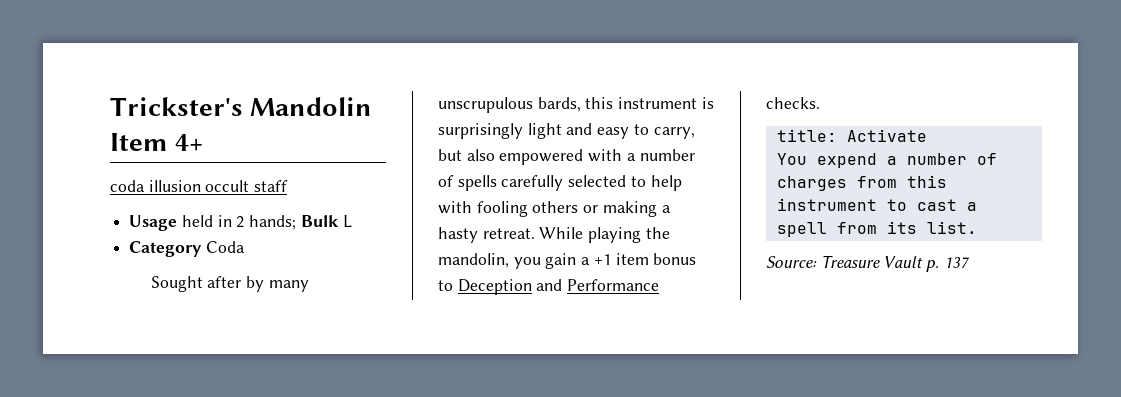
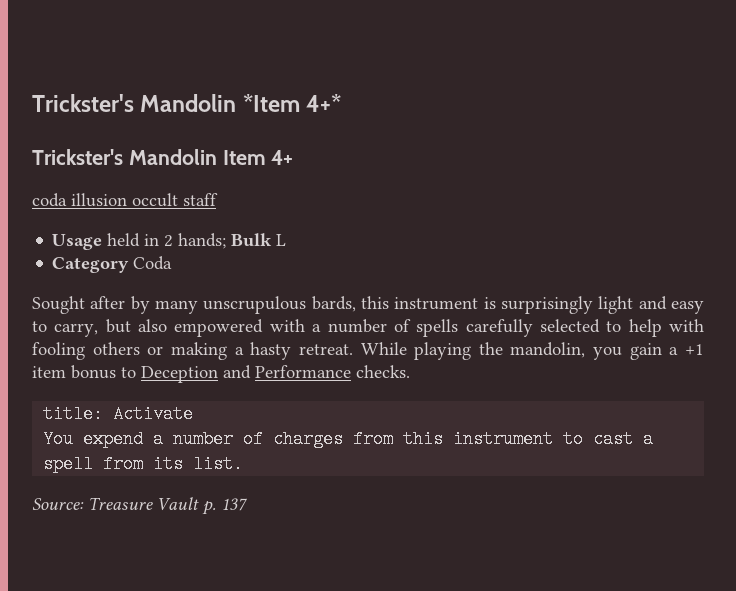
+ Trickster's Mandolin *Item 4+*

